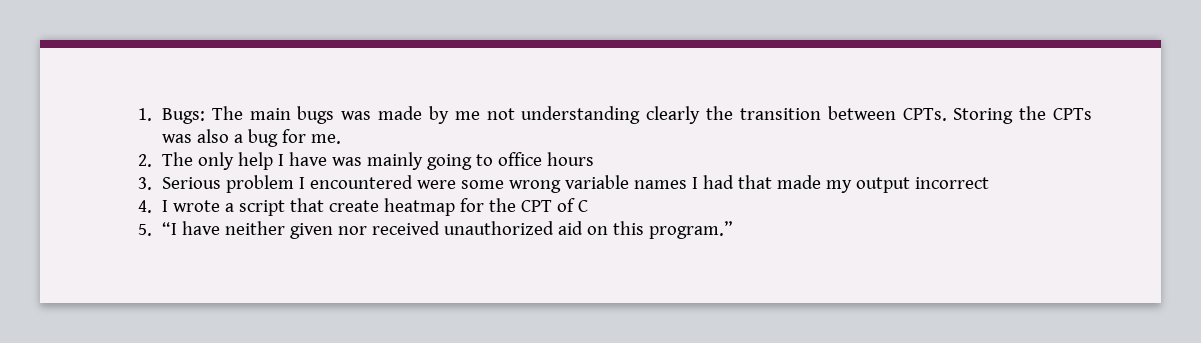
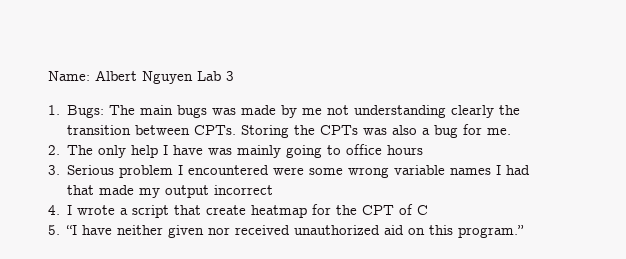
+ Name: Albert Nguyen Lab 3

